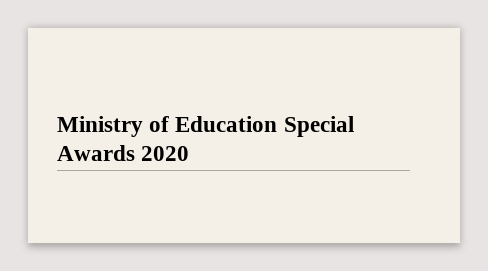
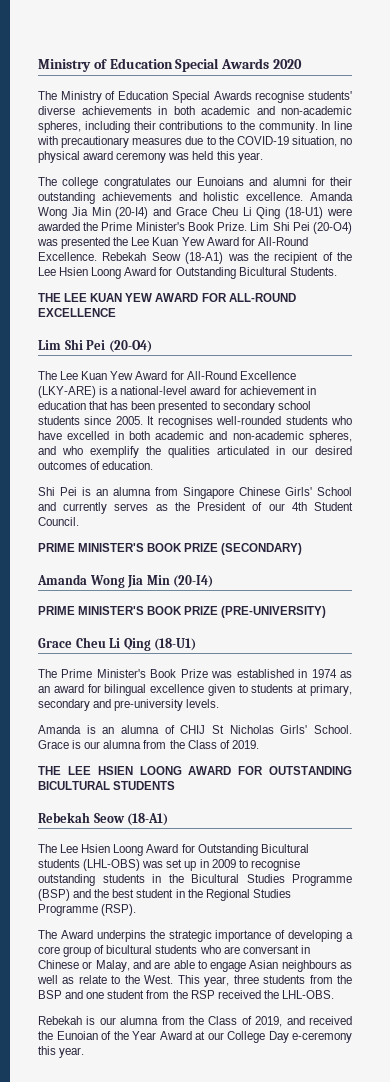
+ The Ministry of Education Special Awards recognise students' diverse achievements in both academic and non-academic spheres, including their contributions to the community. In line with precautionary measures due to the COVID-19 situation, no physical award ceremony was held this year.
+ The college congratulates our Eunoians and alumni for their outstanding achievements and holistic excellence. Amanda Wong Jia Min (20-I4) and Grace Cheu Li Qing (18-U1) were awarded the Prime Minister's Book Prize. Lim Shi Pei (20-O4) was presented the Lee Kuan Yew Award for All-Round Excellence. Rebekah Seow (18-A1) was the recipient of the Lee Hsien Loong Award for Outstanding Bicultural Students.
+ THE LEE KUAN YEW AWARD FOR ALL-ROUND EXCELLENCE
+ Lim Shi Pei (20-O4)
+ The Lee Kuan Yew Award for All-Round Excellence (LKY-ARE) is a national-level award for achievement in education that has been presented to secondary school students since 2005. It recognises well-rounded students who have excelled in both academic and non-academic spheres, and who exemplify the qualities articulated in our desired outcomes of education.
+ Shi Pei is an alumna from Singapore Chinese Girls' School and currently serves as the President of our 4th Student Council.
+ PRIME MINISTER'S BOOK PRIZE (SECONDARY)
+ Amanda Wong Jia Min (20-I4)
+ PRIME MINISTER'S BOOK PRIZE (PRE-UNIVERSITY)
+ Grace Cheu Li Qing (18-U1)
+ The Prime Minister's Book Prize was established in 1974 as an award for bilingual excellence given to students at primary, secondary and pre-university levels.
+ Amanda is an alumna of CHIJ St Nicholas Girls' School. Grace is our alumna from the Class of 2019.
+ THE LEE HSIEN LOONG AWARD FOR OUTSTANDING BICULTURAL STUDENTS
+ Rebekah Seow (18-A1)
+ The Lee Hsien Loong Award for Outstanding Bicultural students (LHL-OBS) was set up in 2009 to recognise outstanding students in the Bicultural Studies Programme (BSP) and the best student in the Regional Studies Programme (RSP).
+ The Award underpins the strategic importance of developing a core group of bicultural students who are conversant in Chinese or Malay, and are able to engage Asian neighbours as well as relate to the West. This year, three students from the BSP and one student from the RSP received the LHL-OBS.
+ Rebekah is our alumna from the Class of 2019, and received the Eunoian of the Year Award at our College Day e-ceremony this year.

